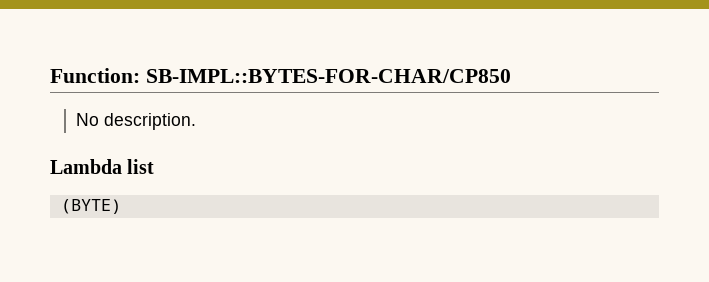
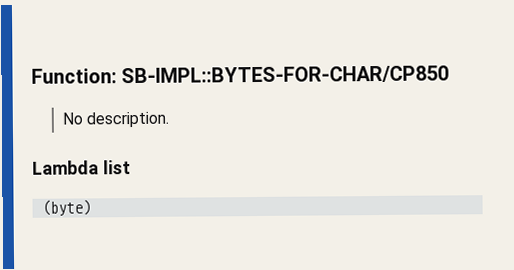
- (BYTE)
+ (byte)

